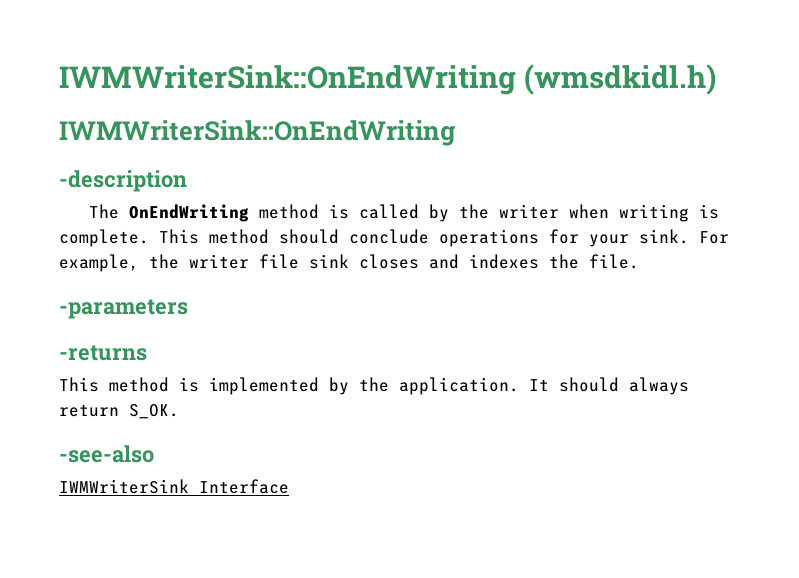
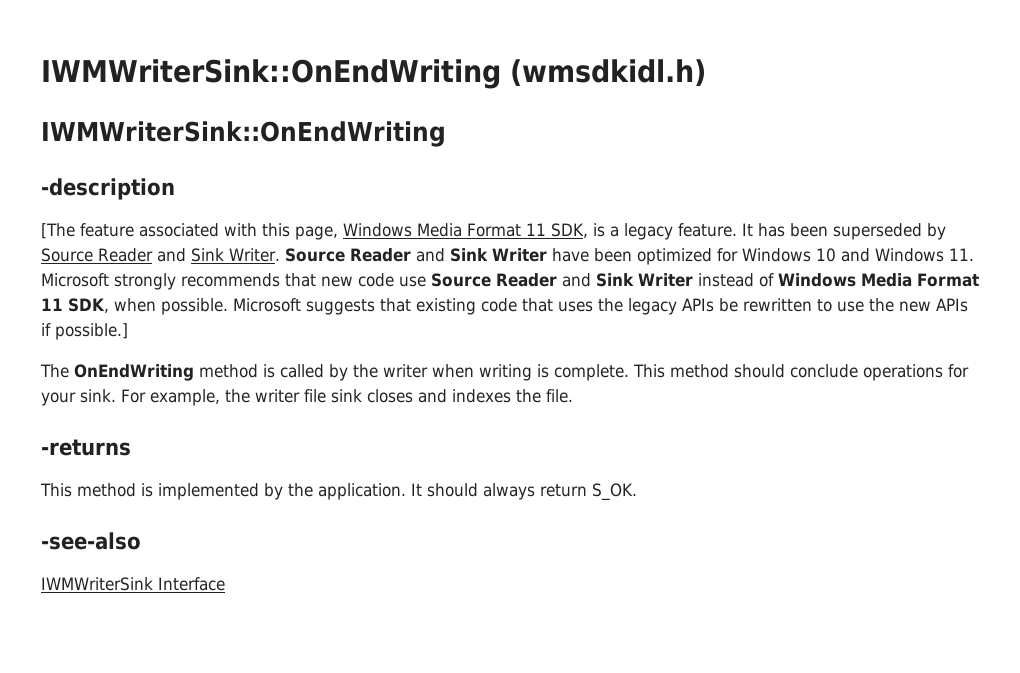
+ [The feature associated with this page, Windows Media Format 11 SDK, is a legacy feature. It has been superseded by Source Reader and Sink Writer. Source Reader and Sink Writer have been optimized for Windows 10 and Windows 11. Microsoft strongly recommends that new code use Source Reader and Sink Writer instead of Windows Media Format 11 SDK, when possible. Microsoft suggests that existing code that uses the legacy APIs be rewritten to use the new APIs if possible.]
- -parameters

